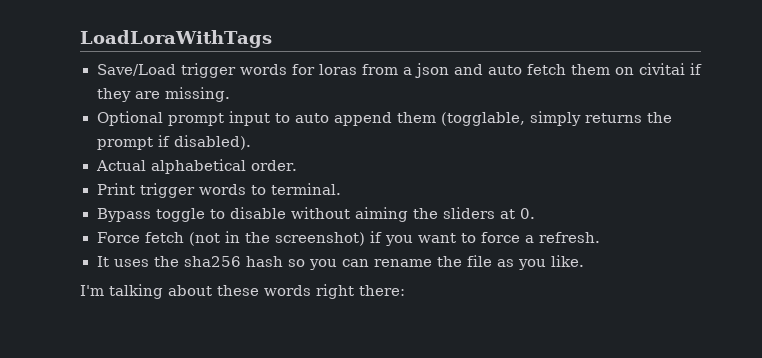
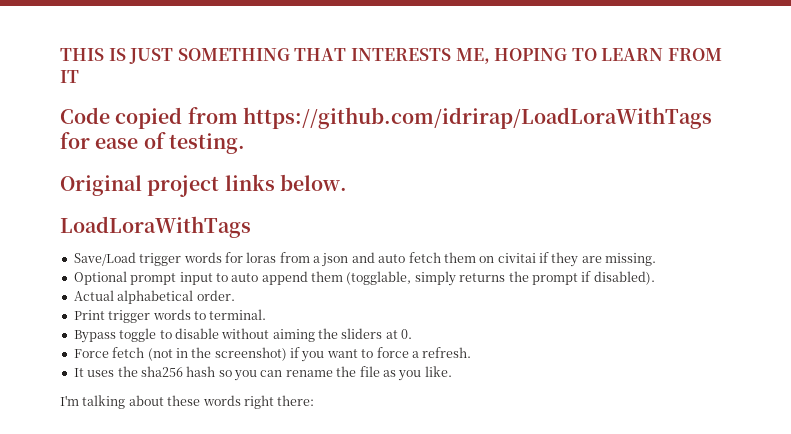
+ THIS IS JUST SOMETHING THAT INTERESTS ME, HOPING TO LEARN FROM IT
+ Code copied from https://github.com/idrirap/LoadLoraWithTags for ease of testing.
+ Original project links below.

